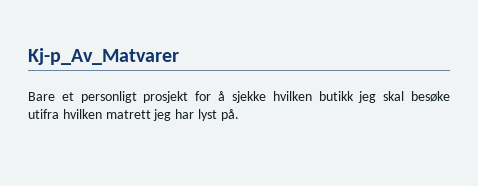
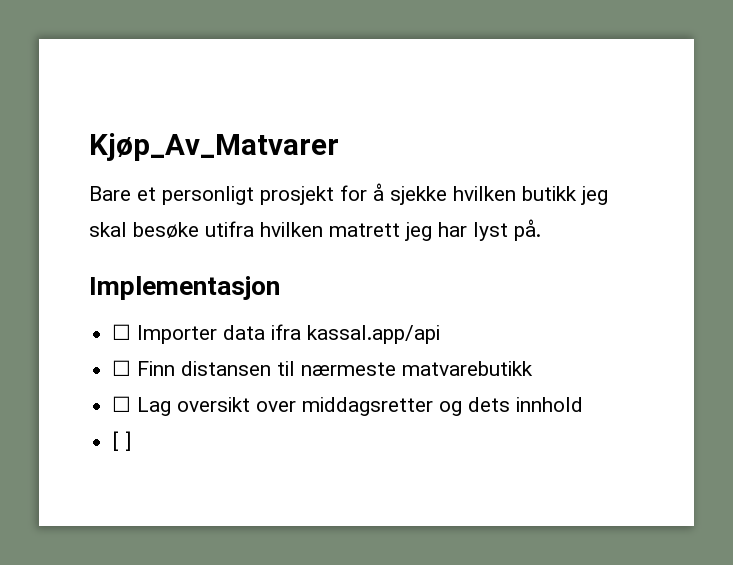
- Kj-p_Av_Matvarer
+ Kjøp_Av_Matvarer
+ Implementasjon
+ ☐ Importer data ifra kassal.app/api
+ ☐ Finn distansen til nærmeste matvarebutikk
+ ☐ Lag oversikt over middagsretter og dets innhold
+ [ ]

